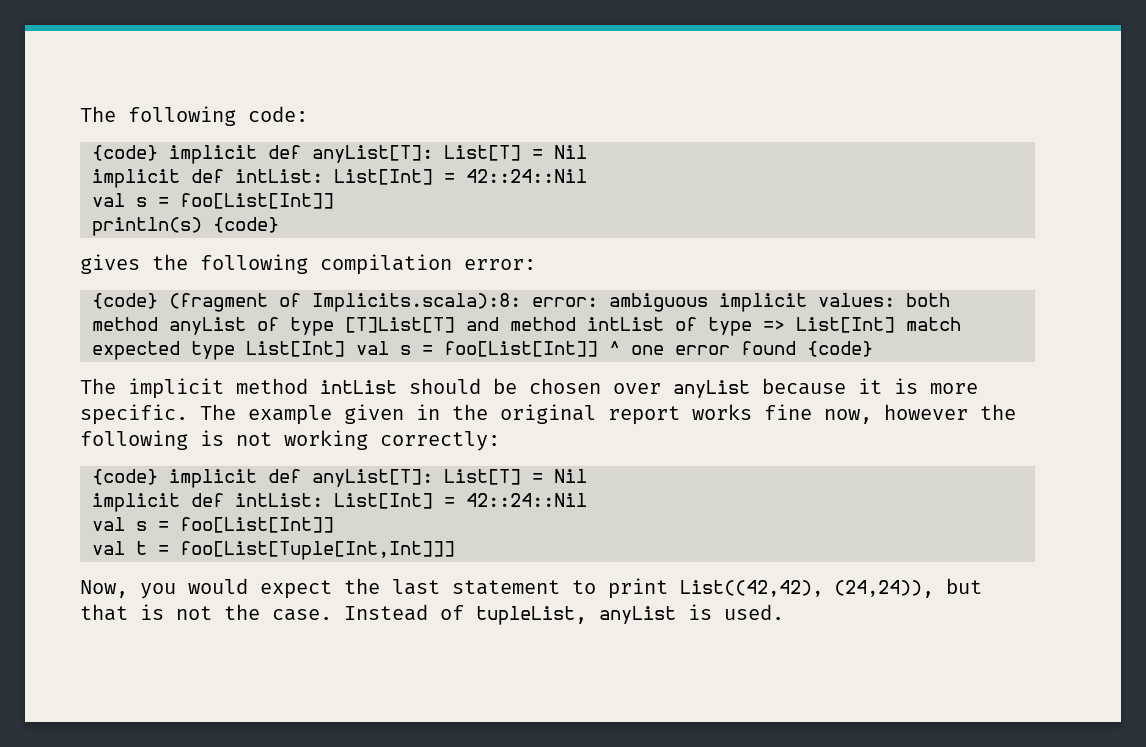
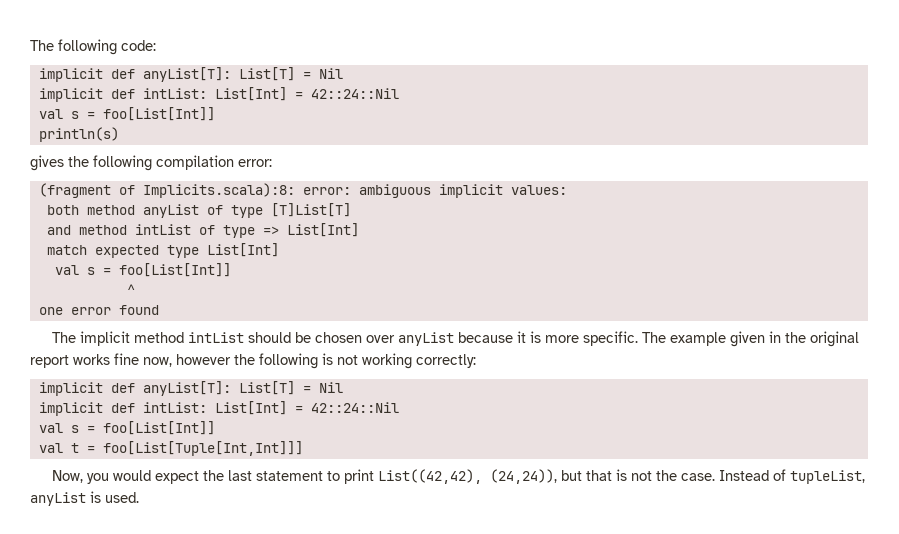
  The following code:
- {code} implicit def anyList[T]: List[T] = Nil
+ implicit def anyList[T]: List[T] = Nil
- println(s) {code}
+ println(s)
- {code} (fragment of Implicits.scala):8: error: ambiguous implicit values: both method anyList of type [T]List[T] and method intList of type => List[Int] match expected type List[Int] val s = foo[List[Int]] ^ one error found {code}
+ (fragment of Implicits.scala):8: error: ambiguous implicit values:
+ both method anyList of type [T]List[T]
+ and method intList of type => List[Int]
+ match expected type List[Int]
+ val s = foo[List[Int]]
+ ^
+ one error found
  The example given in the original report works fine now, however the following is not working correctly:
- {code} implicit def anyList[T]: List[T] = Nil
+ implicit def anyList[T]: List[T] = Nil

